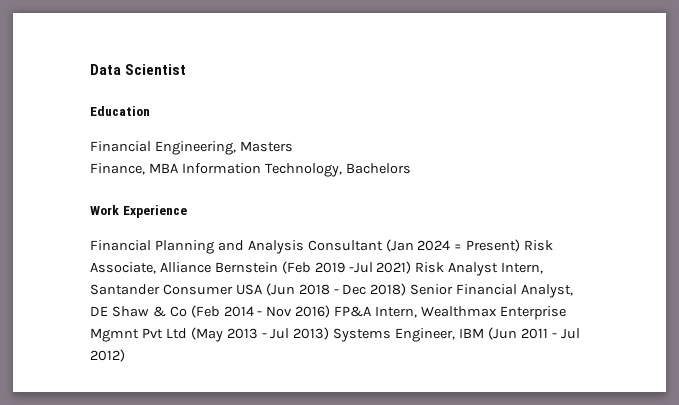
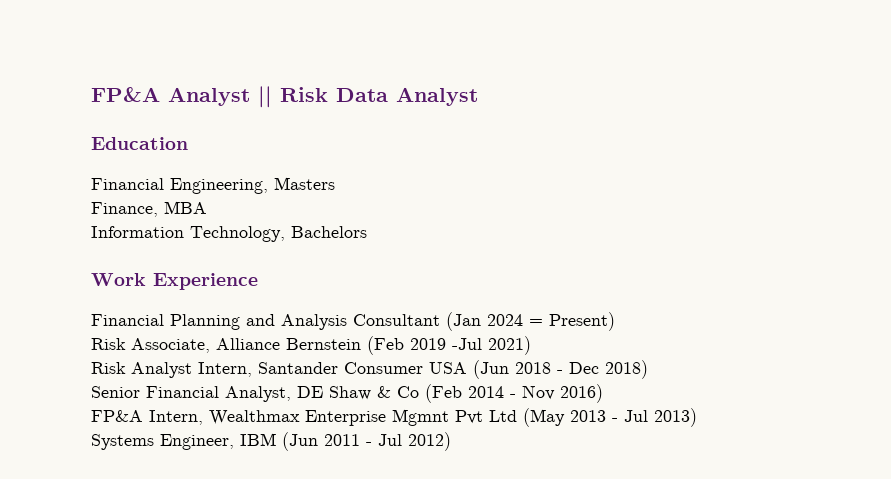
- Data Scientist
+ FP&A Analyst || Risk Data Analyst
- Finance, MBA Information Technology, Bachelors
+ Finance, MBA
+ Information Technology, Bachelors
- Financial Planning and Analysis Consultant (Jan 2024 = Present) Risk Associate, Alliance Bernstein (Feb 2019 -Jul 2021) Risk Analyst Intern, Santander Consumer USA (Jun 2018 - Dec 2018) Senior Financial Analyst, DE Shaw & Co (Feb 2014 - Nov 2016) FP&A Intern, Wealthmax Enterprise Mgmnt Pvt Ltd (May 2013 - Jul 2013) Systems Engineer, IBM (Jun 2011 - Jul 2012)
+ Financial Planning and Analysis Consultant (Jan 2024 = Present)
+ Risk Associate, Alliance Bernstein (Feb 2019 -Jul 2021)
+ Risk Analyst Intern, Santander Consumer USA (Jun 2018 - Dec 2018)
+ Senior Financial Analyst, DE Shaw & Co (Feb 2014 - Nov 2016)
+ FP&A Intern, Wealthmax Enterprise Mgmnt Pvt Ltd (May 2013 - Jul 2013)
+ Systems Engineer, IBM (Jun 2011 - Jul 2012)

